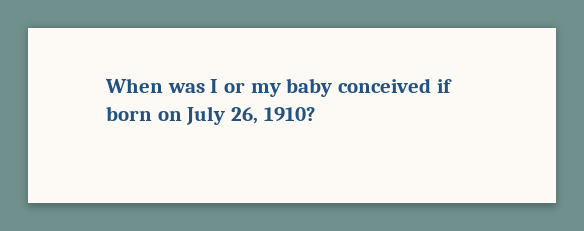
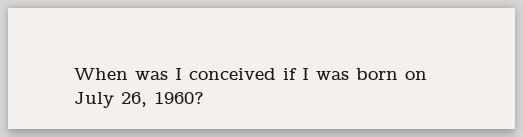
- When was I or my baby conceived if born on July 26, 1910?
+ When was I conceived if I was born on July 26, 1960?

